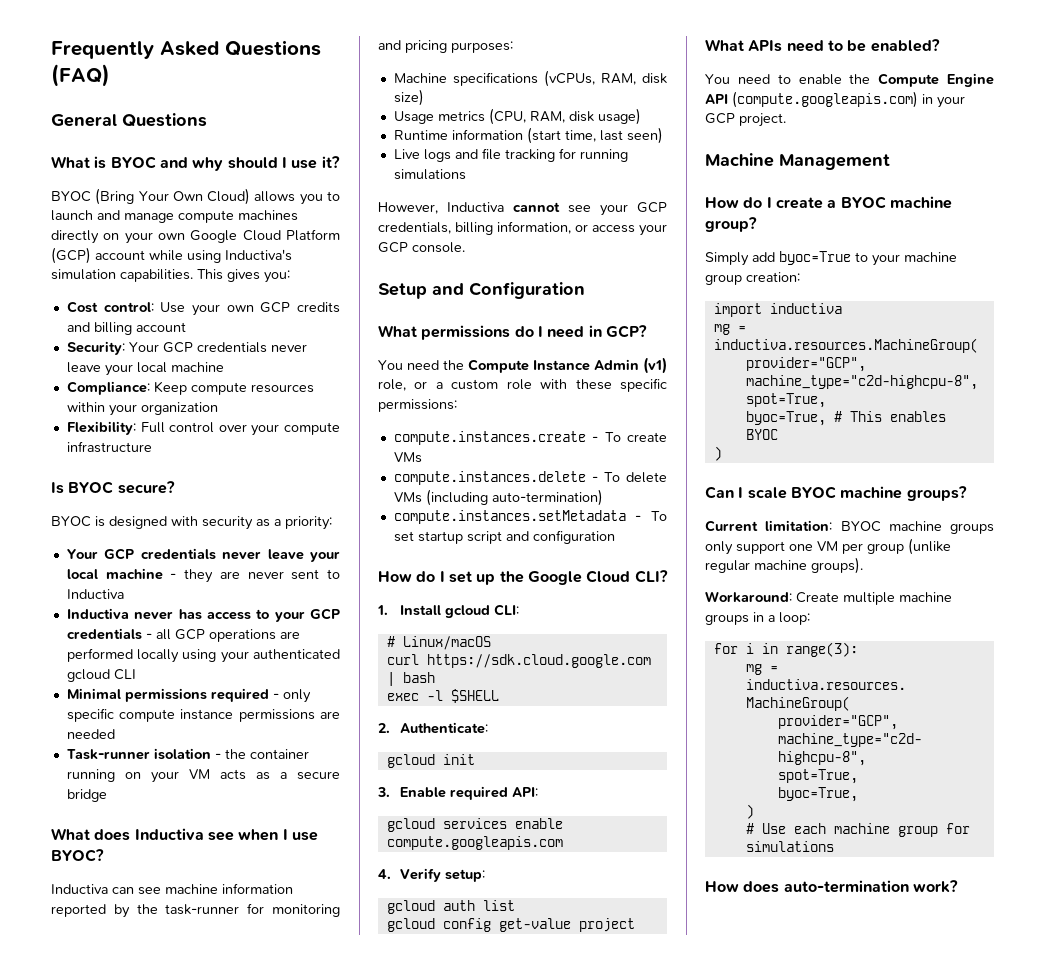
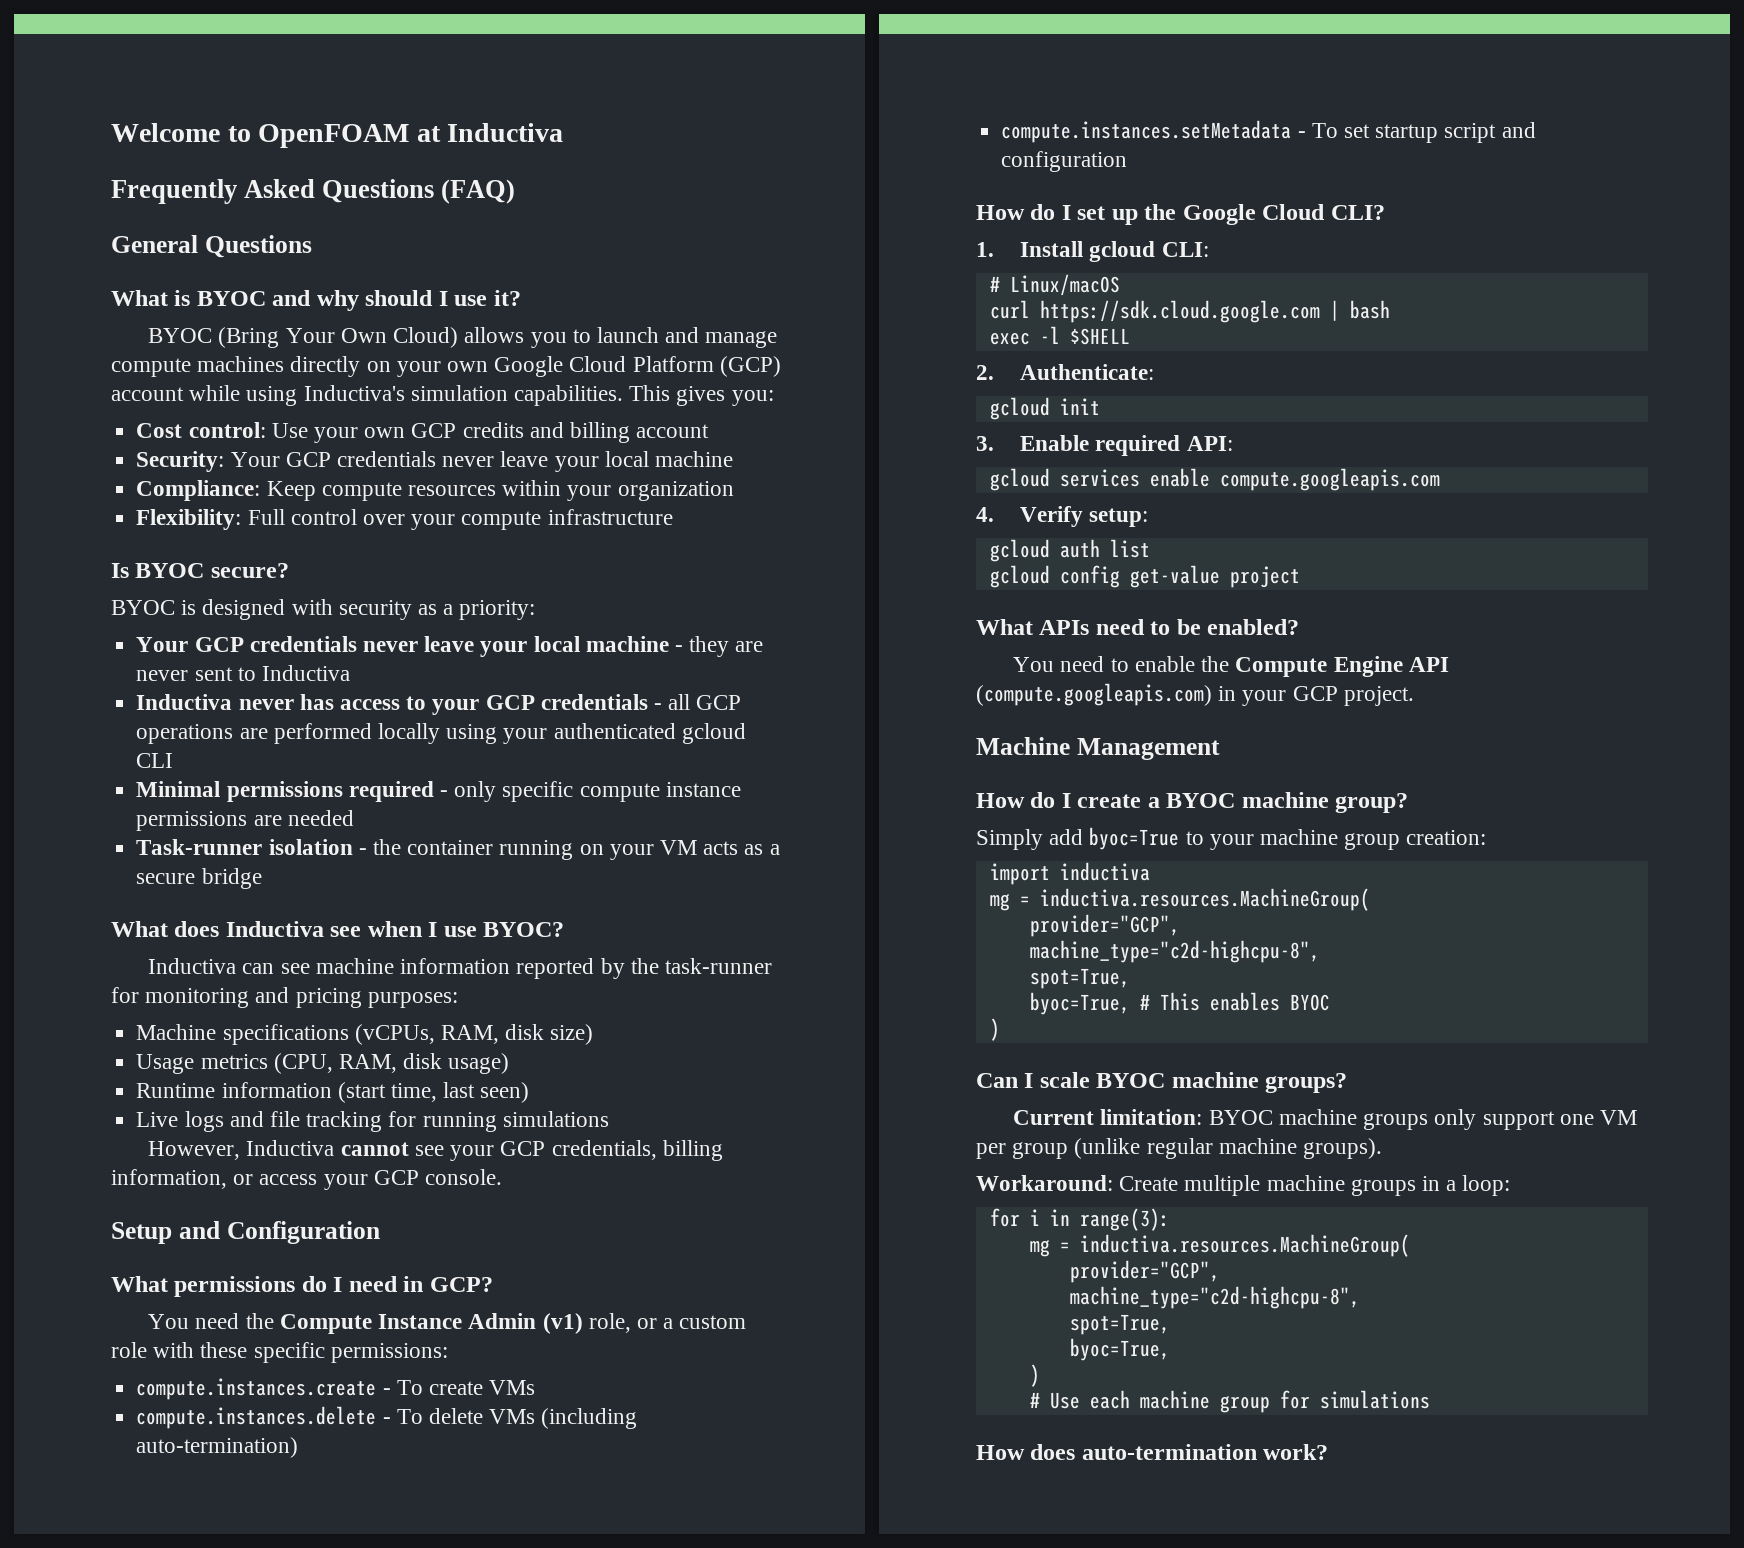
+ Welcome to OpenFOAM at Inductiva

